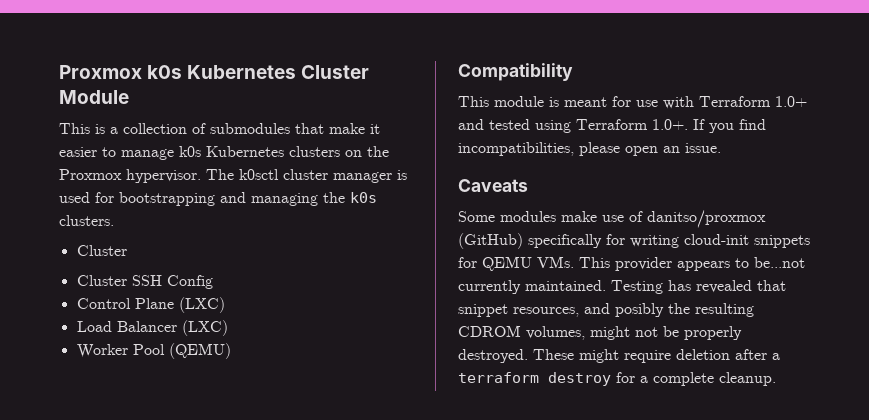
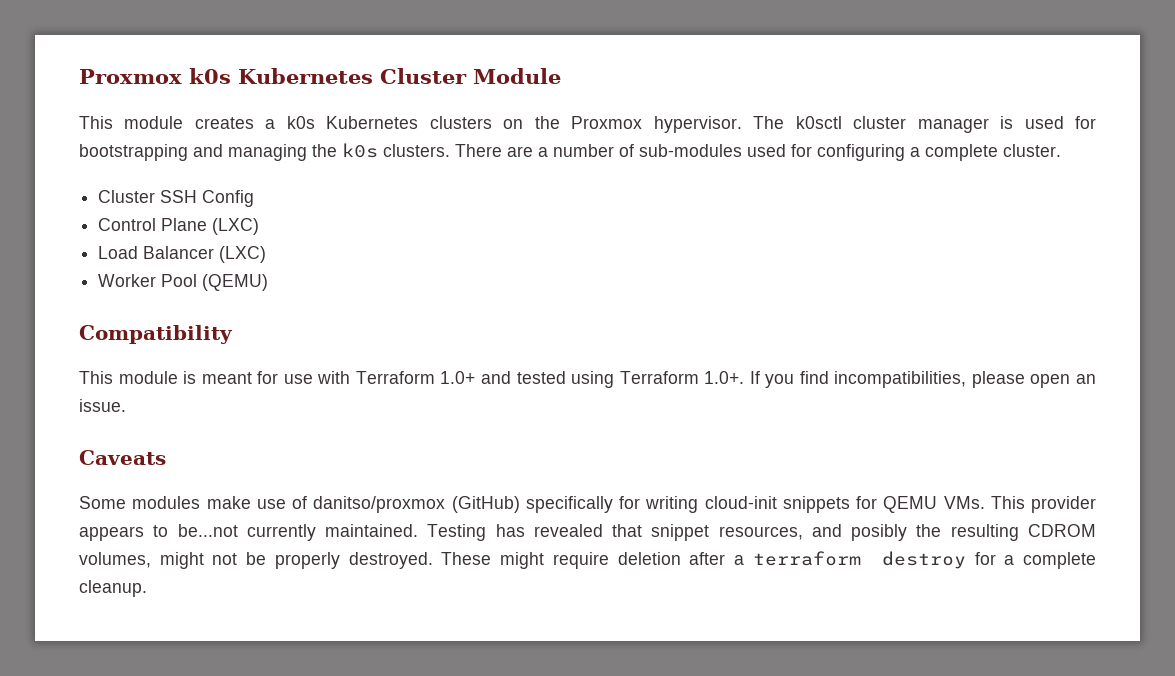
- This is a collection of submodules that make it easier to manage k0s Kubernetes clusters on the Proxmox hypervisor.
+ This module creates a k0s Kubernetes clusters on the Proxmox hypervisor.
- The k0sctl cluster manager is used for bootstrapping and managing the k0s clusters.
- Cluster
+ The k0sctl cluster manager is used for bootstrapping and managing the k0s clusters. There are a number of sub-modules used for configuring a complete cluster.

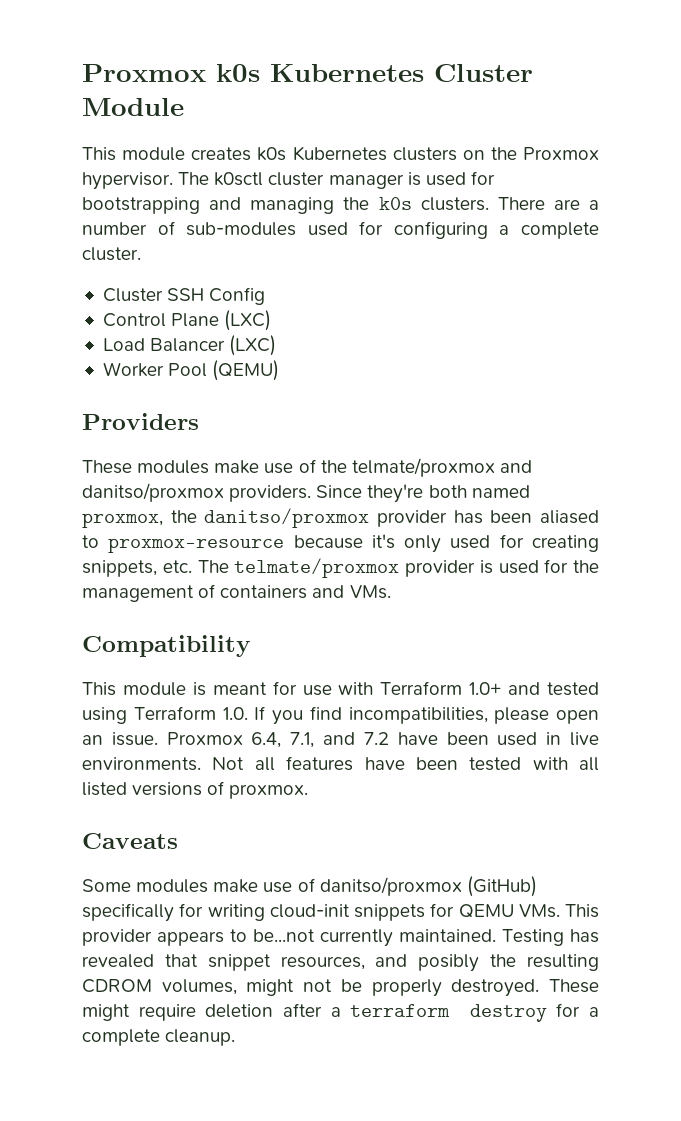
- This module creates a k0s Kubernetes clusters on the Proxmox hypervisor.
+ This module creates k0s Kubernetes clusters on the Proxmox hypervisor.
+ Providers
+ These modules make use of the telmate/proxmox and danitso/proxmox providers. Since they're both named proxmox, the danitso/proxmox provider has been aliased to proxmox-resource because it's only used for creating snippets, etc. The telmate/proxmox provider is used for the management of containers and VMs.
- This module is meant for use with Terraform 1.0+ and tested using Terraform 1.0+. If you find incompatibilities, please open an issue.
+ This module is meant for use with Terraform 1.0+ and tested using Terraform 1.0. If you find incompatibilities, please open an issue. Proxmox 6.4, 7.1, and 7.2 have been used in live environments. Not all features have been tested with all listed versions of proxmox.

